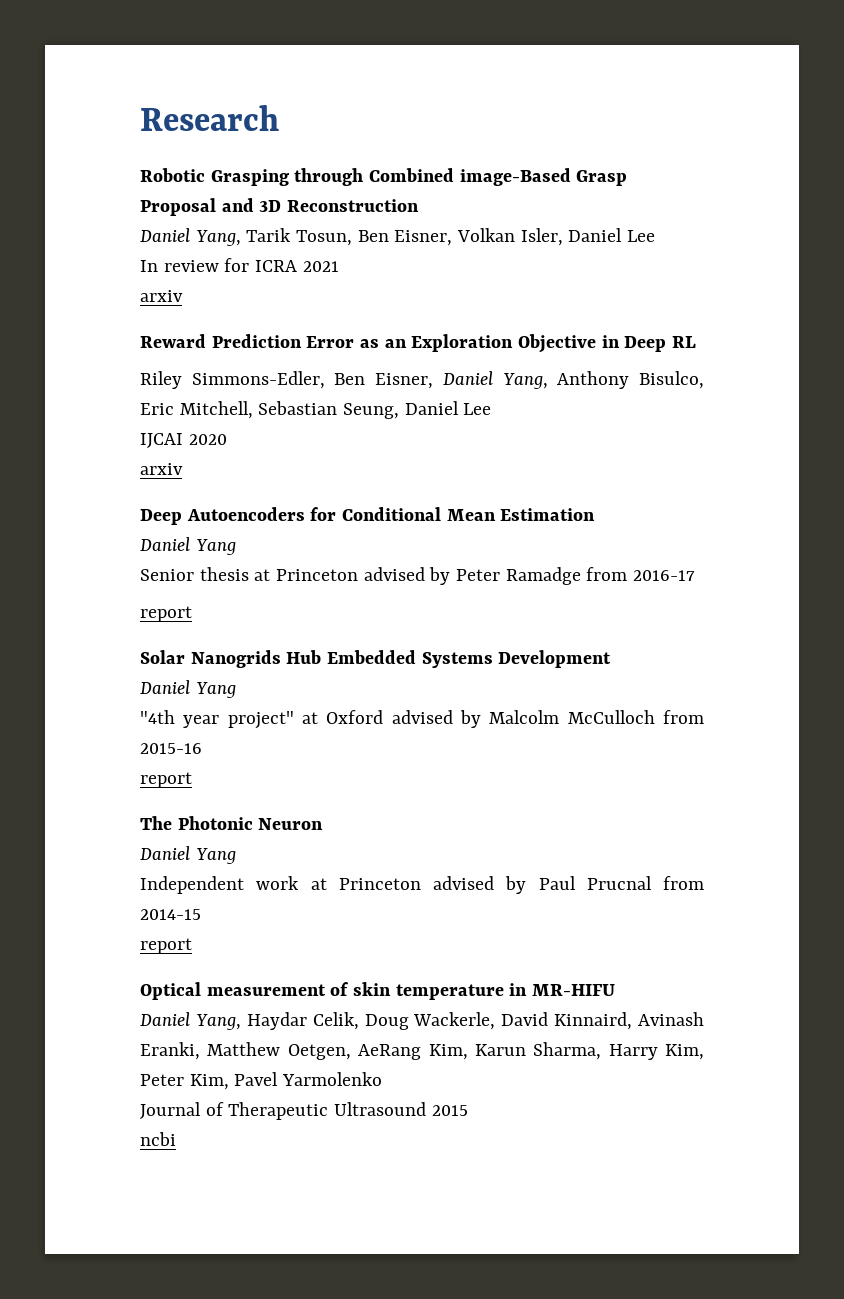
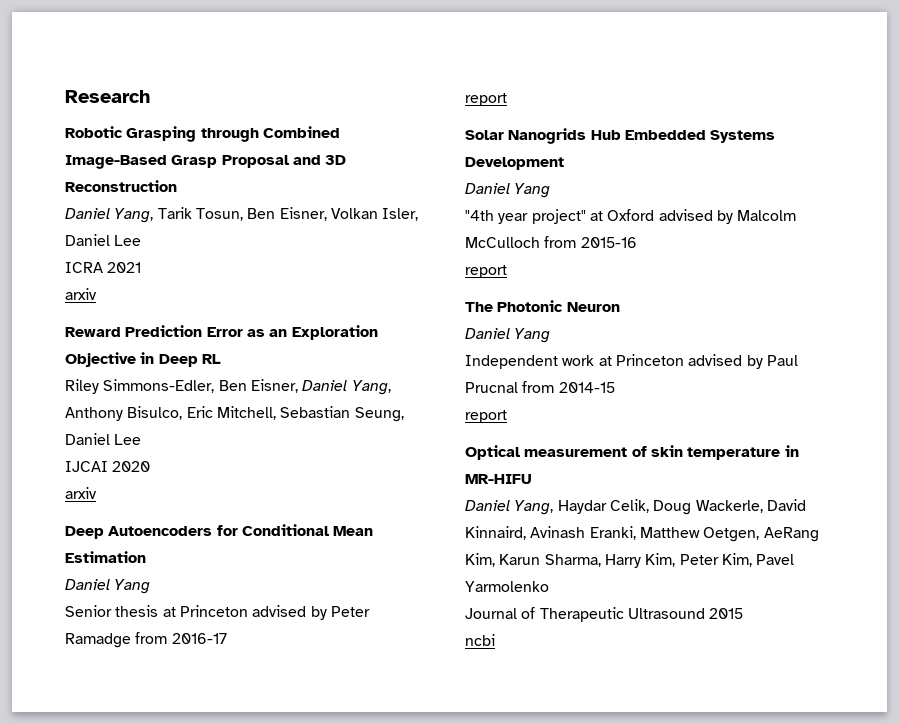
- Robotic Grasping through Combined image-Based Grasp Proposal and 3D Reconstruction
+ Robotic Grasping through Combined Image-Based Grasp Proposal and 3D Reconstruction
- In review for ICRA 2021
+ ICRA 2021

